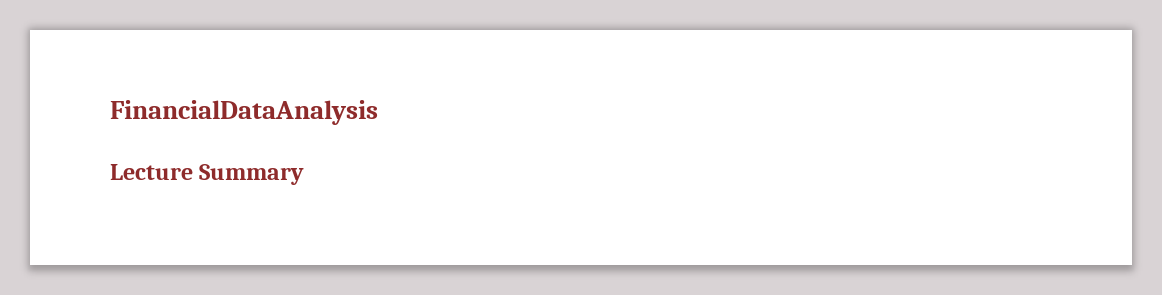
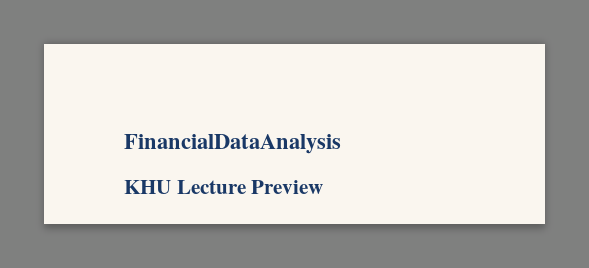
- Lecture Summary
+ KHU Lecture Preview

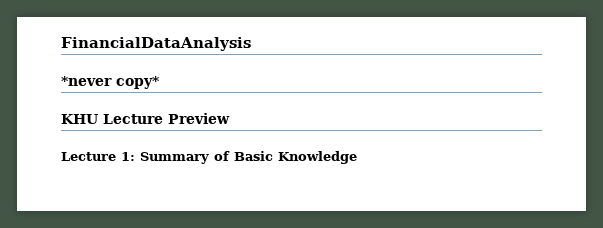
+ *never copy*
+ Lecture 1: Summary of Basic Knowledge

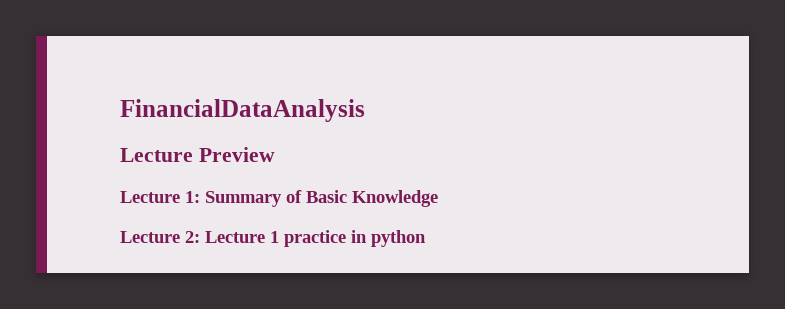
- *never copy*
- KHU Lecture Preview
+ Lecture Preview
+ Lecture 2: Lecture 1 practice in python

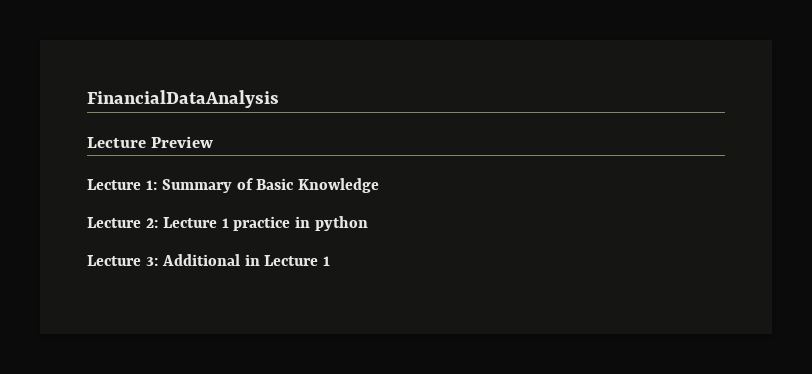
+ Lecture 3: Additional in Lecture 1

